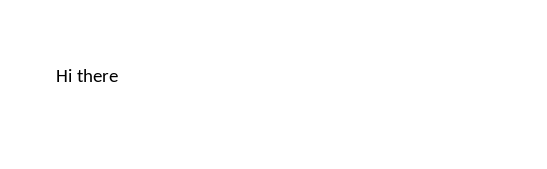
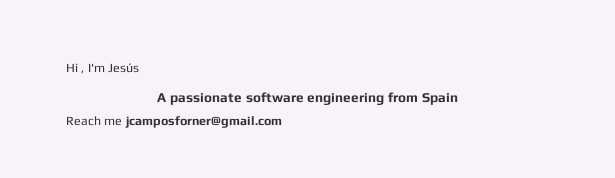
- Hi there
+ Hi , I'm Jesús
+ A passionate software engineering from Spain
+ Reach me jcamposforner@gmail.com

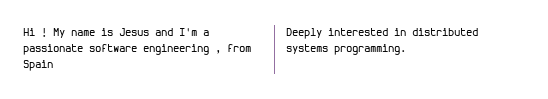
- Hi , I'm Jesús
- A passionate software engineering from Spain
+ Hi ! My name is Jesus and I'm a passionate software engineering , from Spain
- Reach me jcamposforner@gmail.com
+ Deeply interested in distributed systems programming.

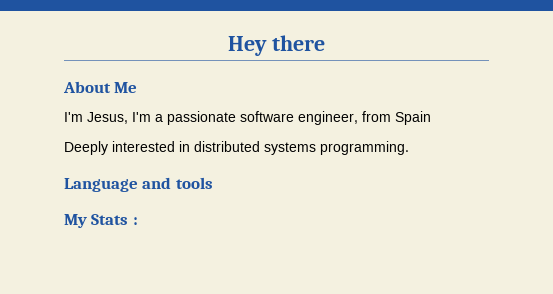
- Hi ! My name is Jesus and I'm a passionate software engineering , from Spain
+ Hey there
+ About Me
+ I'm Jesus, I'm a passionate software engineer, from Spain
+ Language and tools
+ My Stats :

